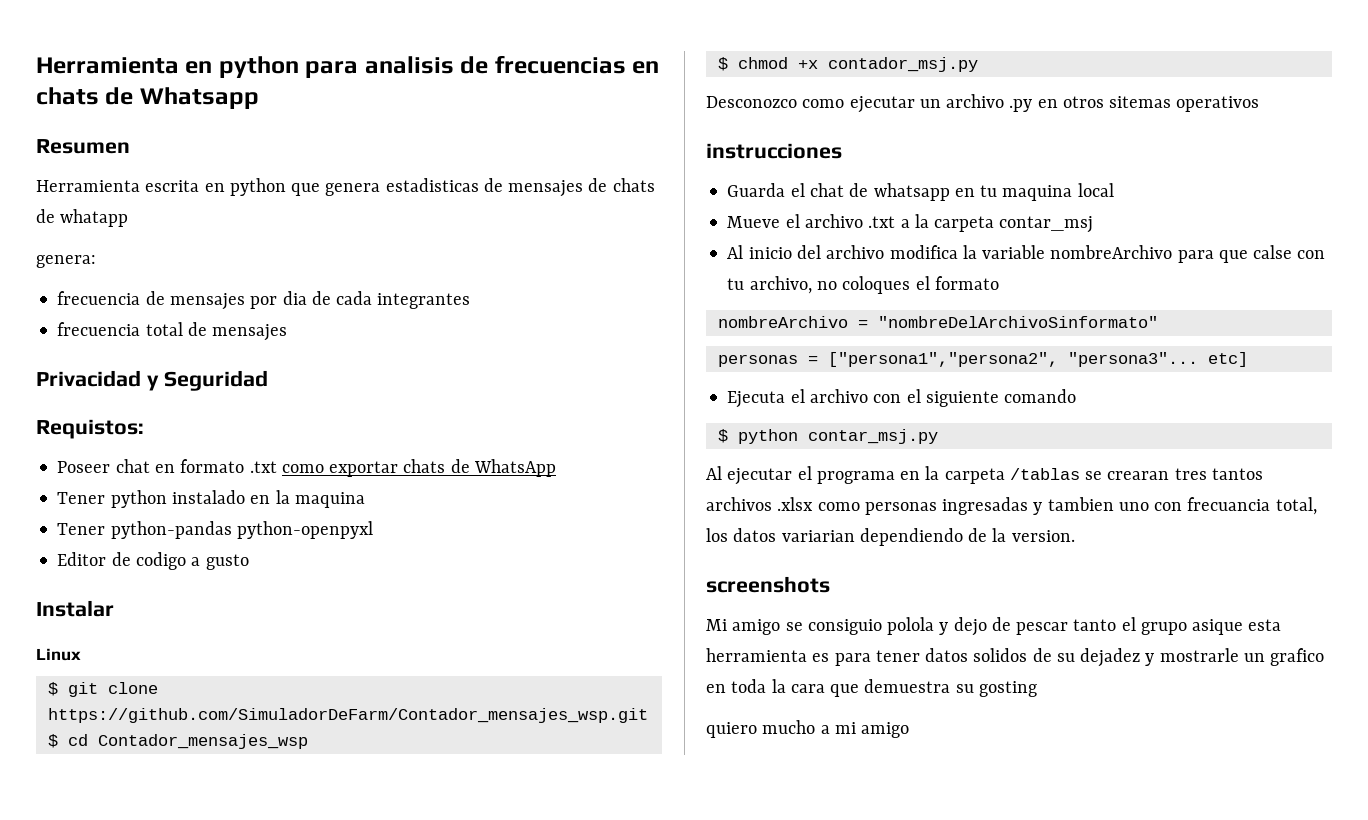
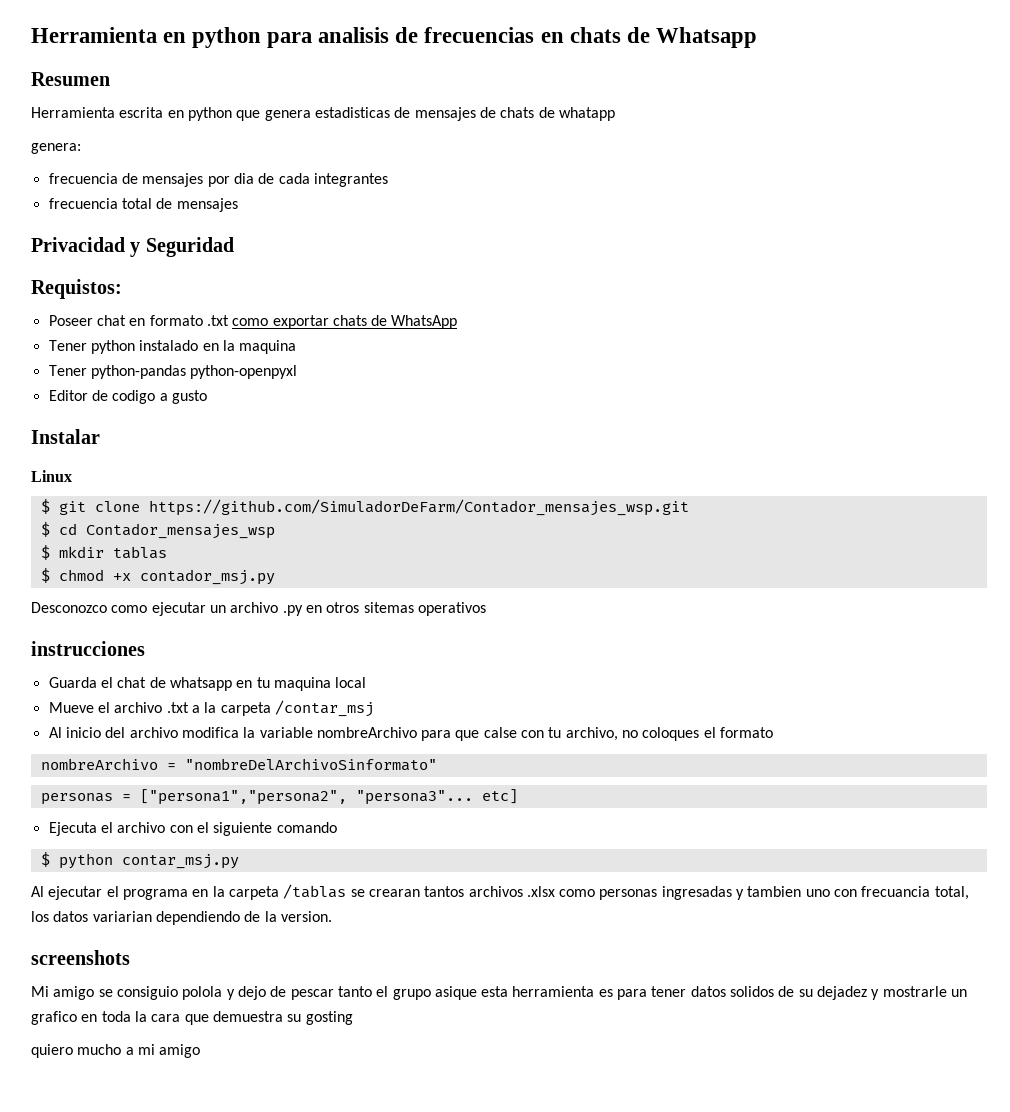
+ $ mkdir tablas
- Mueve el archivo .txt a la carpeta contar_msj
+ Mueve el archivo .txt a la carpeta /contar_msj
- Al ejecutar el programa en la carpeta /tablas se crearan tres tantos archivos .xlsx como personas ingresadas y tambien uno con frecuancia total, los datos variarian dependiendo de la version.
+ Al ejecutar el programa en la carpeta /tablas se crearan tantos archivos .xlsx como personas ingresadas y tambien uno con frecuancia total, los datos variarian dependiendo de la version.

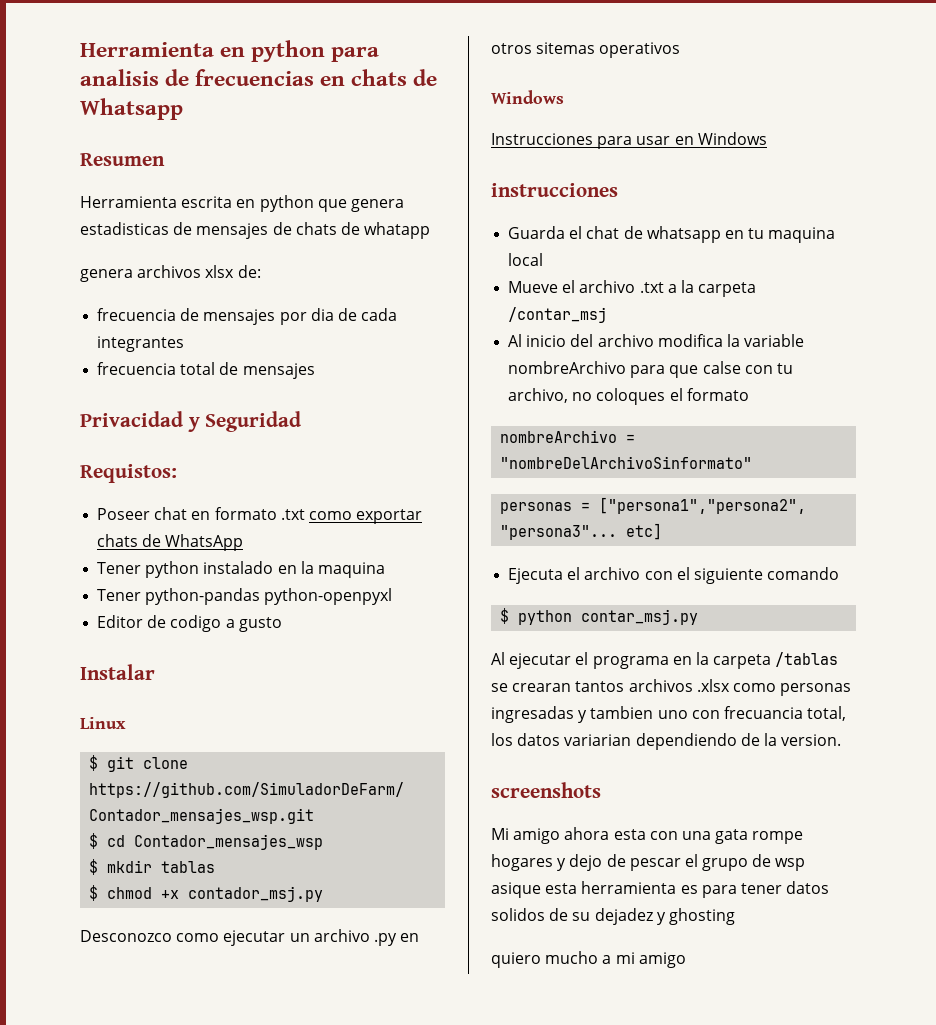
- genera:
+ genera archivos xlsx de:
  Desconozco como ejecutar un archivo .py en otros sitemas operativos
+ Windows
+ Instrucciones para usar en Windows
- Mi amigo se consiguio polola y dejo de pescar tanto el grupo asique esta herramienta es para tener datos solidos de su dejadez y mostrarle un grafico en toda la cara que demuestra su gosting
+ Mi amigo ahora esta con una gata rompe hogares y dejo de pescar el grupo de wsp asique esta herramienta es para tener datos solidos de su dejadez y ghosting

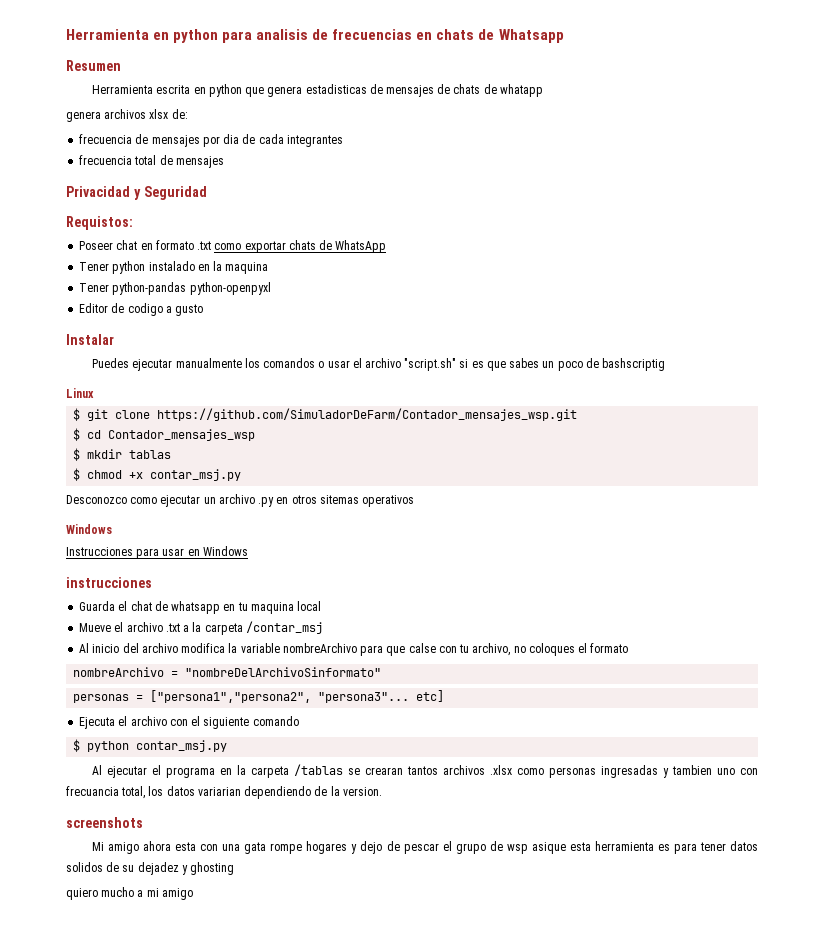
+ Puedes ejecutar manualmente los comandos o usar el archivo "script.sh" si es que sabes un poco de bashscriptig
- $ chmod +x contador_msj.py
+ $ chmod +x contar_msj.py

